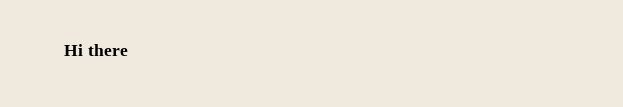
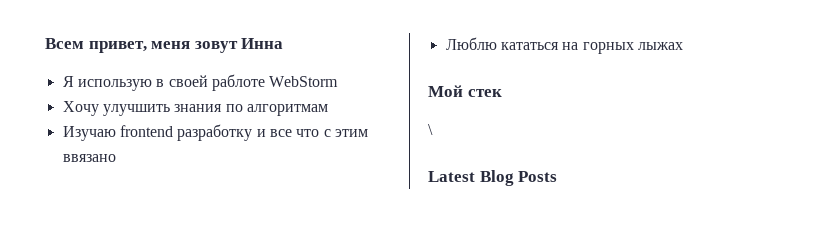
- Hi there
+ Всем привет, меня зовут Инна
+ Я использую в своей раблоте WebStorm
+ Хочу улучшить знания по алгоритмам
+ Изучаю frontend разработку и все что с этим ввязано
+ Люблю кататься на горных лыжах
+ Мой стек
+ \
+ Latest Blog Posts

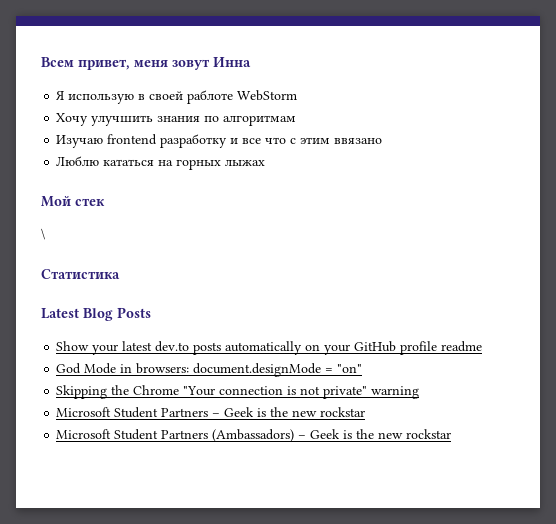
+ Статистика
+ Show your latest dev.to posts automatically on your GitHub profile readme
+ God Mode in browsers: document.designMode = "on"
+ Skipping the Chrome "Your connection is not private" warning
+ Microsoft Student Partners – Geek is the new rockstar
+ Microsoft Student Partners (Ambassadors) – Geek is the new rockstar

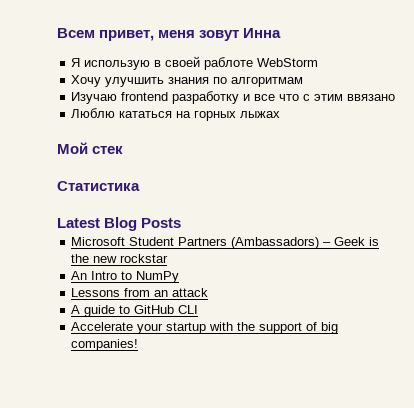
- \
- Show your latest dev.to posts automatically on your GitHub profile readme
- God Mode in browsers: document.designMode = "on"
- Skipping the Chrome "Your connection is not private" warning
- Microsoft Student Partners – Geek is the new rockstar
+ An Intro to NumPy
+ Lessons from an attack
+ A guide to GitHub CLI
+ Accelerate your startup with the support of big companies!

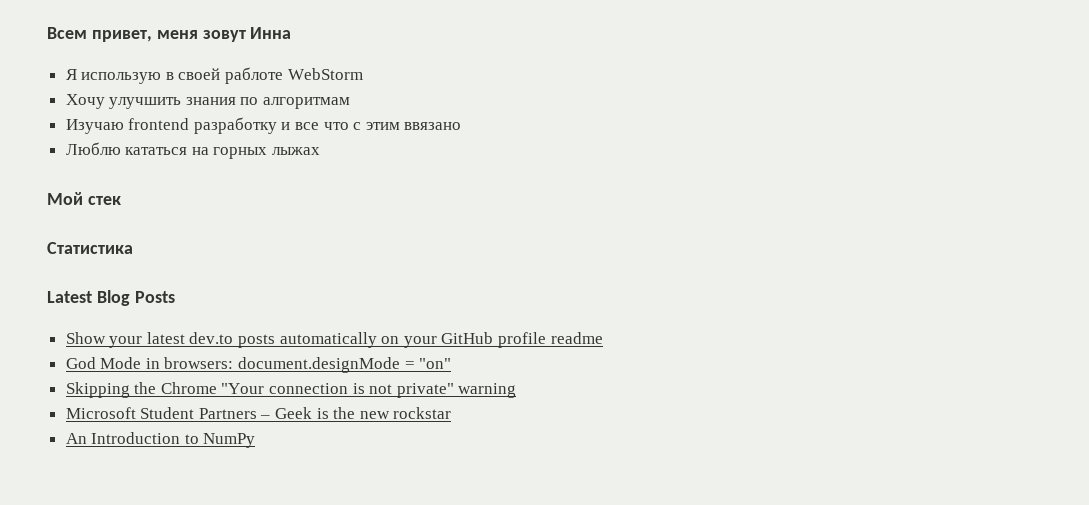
+ Show your latest dev.to posts automatically on your GitHub profile readme
+ God Mode in browsers: document.designMode = "on"
+ Skipping the Chrome "Your connection is not private" warning
- Microsoft Student Partners (Ambassadors) – Geek is the new rockstar
+ Microsoft Student Partners – Geek is the new rockstar
- An Intro to NumPy
+ An Introduction to NumPy
- Lessons from an attack
- A guide to GitHub CLI
- Accelerate your startup with the support of big companies!

